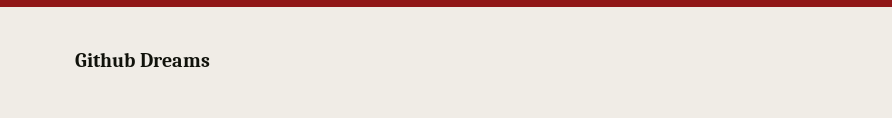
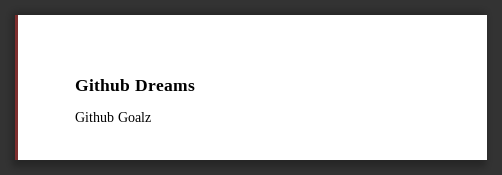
+ Github Goalz

